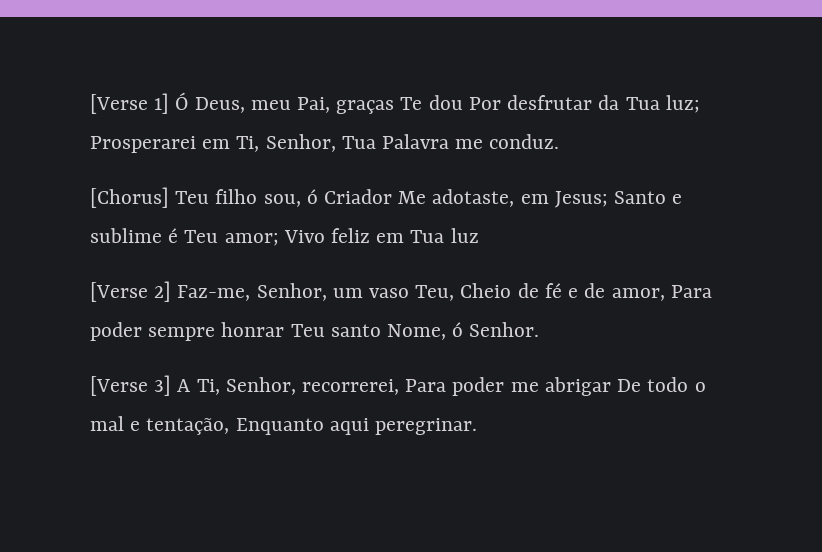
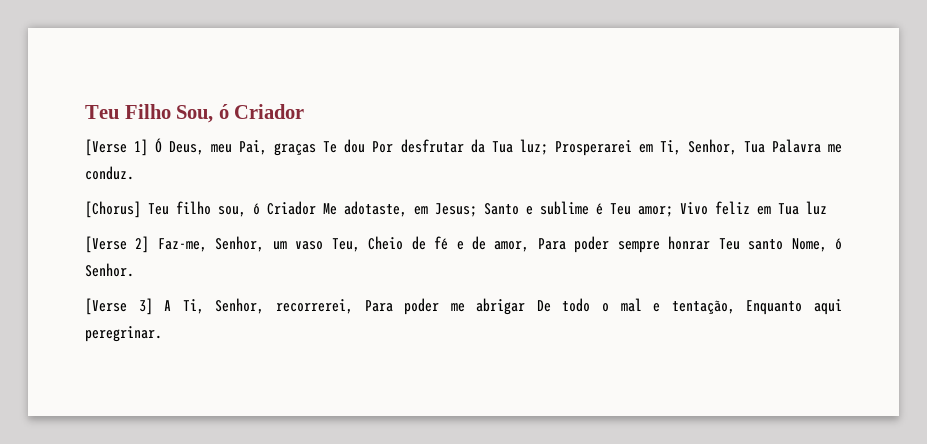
+ Teu Filho Sou, ó Criador

